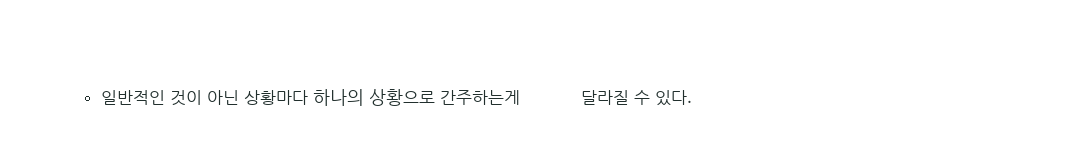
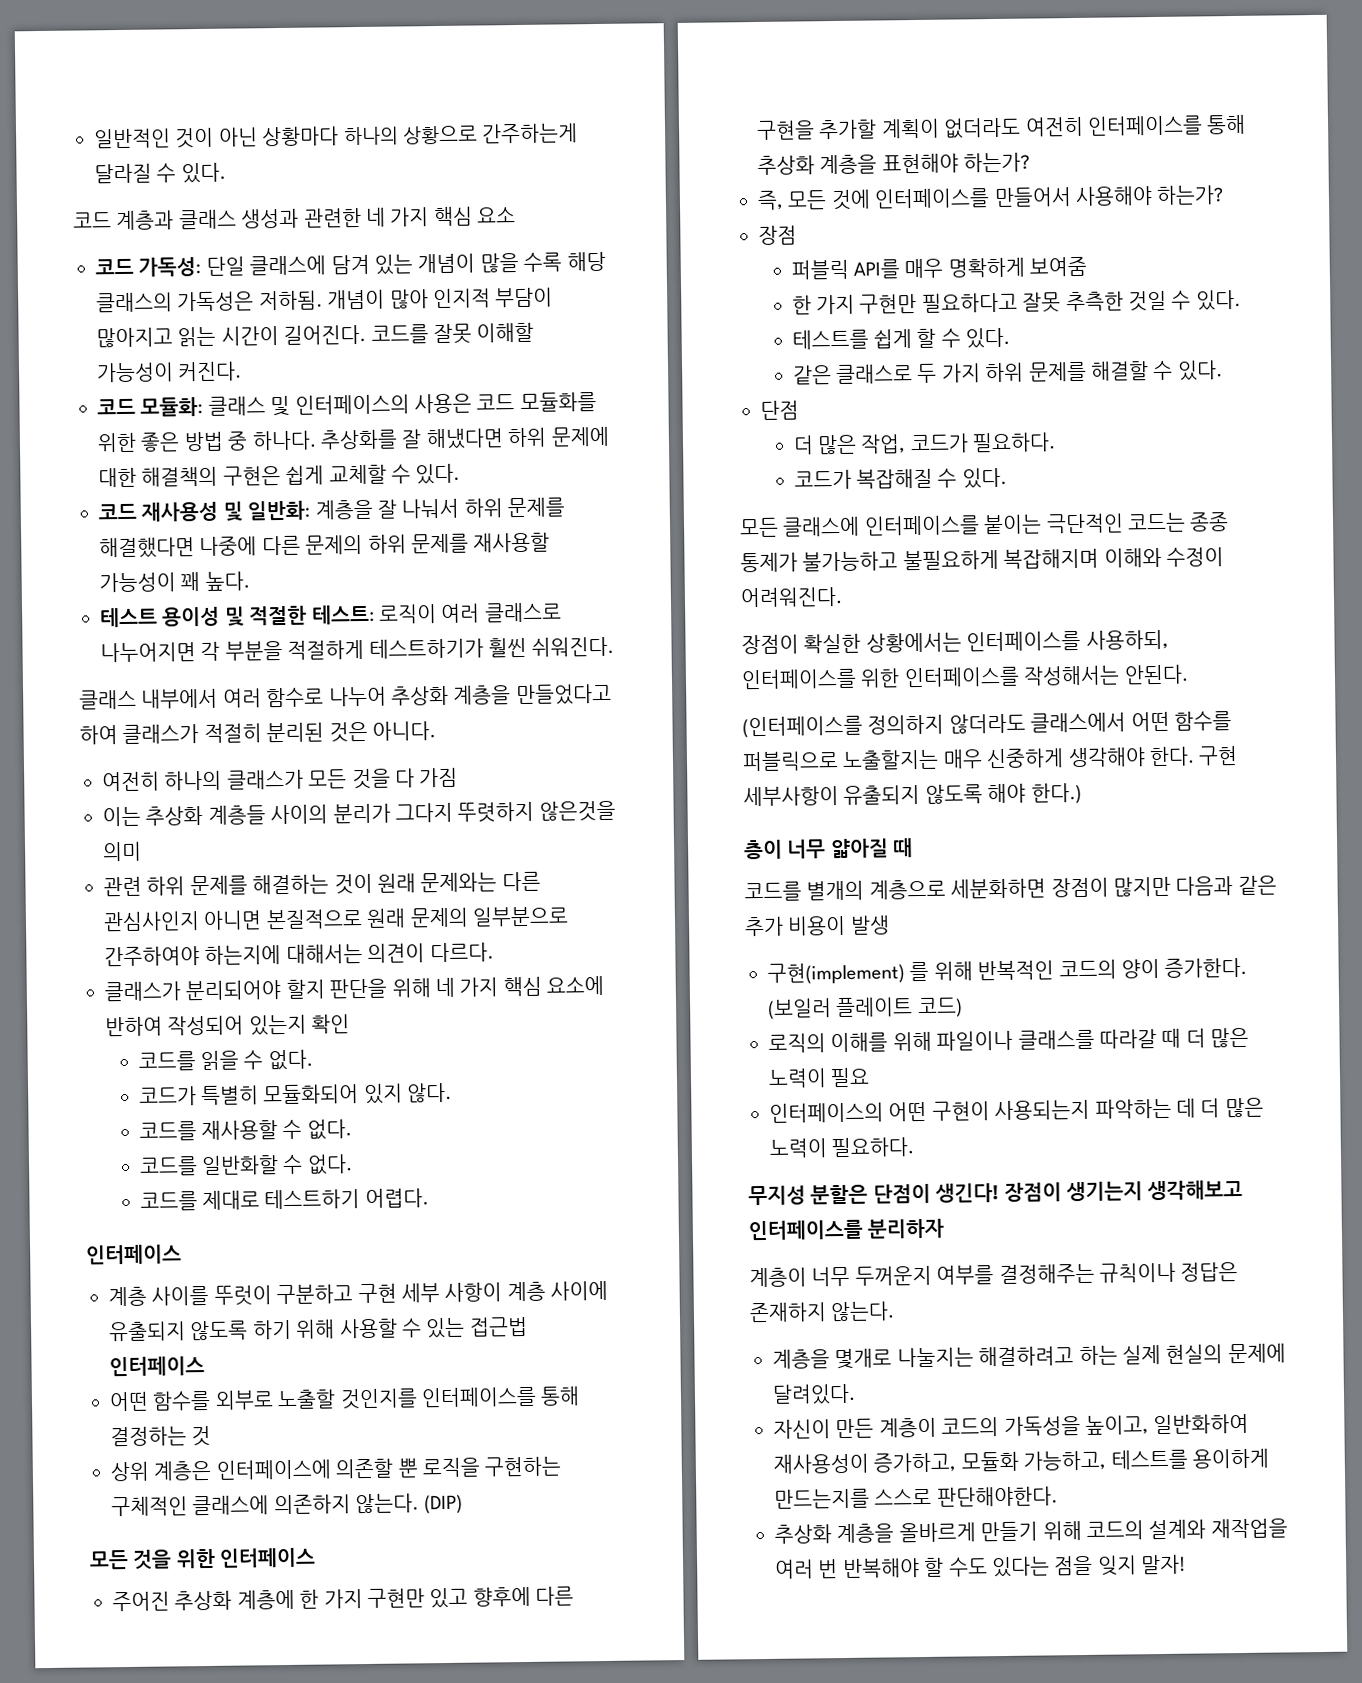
+ 코드 계층과 클래스 생성과 관련한 네 가지 핵심 요소
+ 코드 가독성: 단일 클래스에 담겨 있는 개념이 많을 수록 해당 클래스의 가독성은 저하됨. 개념이 많아 인지적 부담이 많아지고 읽는 시간이 길어진다. 코드를 잘못 이해할 가능성이 커진다.
+ 코드 모듈화: 클래스 및 인터페이스의 사용은 코드 모듈화를 위한 좋은 방법 중 하나다. 추상화를 잘 해냈다면 하위 문제에 대한 해결책의 구현은 쉽게 교체할 수 있다.
+ 코드 재사용성 및 일반화: 계층을 잘 나눠서 하위 문제를 해결했다면 나중에 다른 문제의 하위 문제를 재사용할 가능성이 꽤 높다.
+ 테스트 용이성 및 적절한 테스트: 로직이 여러 클래스로 나누어지면 각 부분을 적절하게 테스트하기가 훨씬 쉬워진다.
+ 클래스 내부에서 여러 함수로 나누어 추상화 계층을 만들었다고 하여 클래스가 적절히 분리된 것은 아니다.
+ 여전히 하나의 클래스가 모든 것을 다 가짐
+ 이는 추상화 계층들 사이의 분리가 그다지 뚜렷하지 않은것을 의미
+ 관련 하위 문제를 해결하는 것이 원래 문제와는 다른 관심사인지 아니면 본질적으로 원래 문제의 일부분으로 간주하여야 하는지에 대해서는 의견이 다르다.
+ 클래스가 분리되어야 할지 판단을 위해 네 가지 핵심 요소에 반하여 작성되어 있는지 확인
+ 코드를 읽을 수 없다.
+ 코드가 특별히 모듈화되어 있지 않다.
+ 코드를 재사용할 수 없다.
+ 코드를 일반화할 수 없다.
+ 코드를 제대로 테스트하기 어렵다.
+ 인터페이스
+ 계층 사이를 뚜럿이 구분하고 구현 세부 사항이 계층 사이에 유출되지 않도록 하기 위해 사용할 수 있는 접근법 인터페이스
+ 어떤 함수를 외부로 노출할 것인지를 인터페이스를 통해 결정하는 것
+ 상위 계층은 인터페이스에 의존할 뿐 로직을 구현하는 구체적인 클래스에 의존하지 않는다. (DIP)
+ 모든 것을 위한 인터페이스
+ 주어진 추상화 계층에 한 가지 구현만 있고 향후에 다른 구현을 추가할 계획이 없더라도 여전히 인터페이스를 통해 추상화 계층을 표현해야 하는가?
+ 즉, 모든 것에 인터페이스를 만들어서 사용해야 하는가?
+ 장점
+ 퍼블릭 API를 매우 명확하게 보여줌
+ 한 가지 구현만 필요하다고 잘못 추측한 것일 수 있다.
+ 테스트를 쉽게 할 수 있다.
+ 같은 클래스로 두 가지 하위 문제를 해결할 수 있다.
+ 단점
+ 더 많은 작업, 코드가 필요하다.
+ 코드가 복잡해질 수 있다.
+ 모든 클래스에 인터페이스를 붙이는 극단적인 코드는 종종 통제가 불가능하고 불필요하게 복잡해지며 이해와 수정이 어려워진다.
+ 장점이 확실한 상황에서는 인터페이스를 사용하되, 인터페이스를 위한 인터페이스를 작성해서는 안된다.
+ (인터페이스를 정의하지 않더라도 클래스에서 어떤 함수를 퍼블릭으로 노출할지는 매우 신중하게 생각해야 한다. 구현 세부사항이 유출되지 않도록 해야 한다.)
+ 층이 너무 얇아질 때
+ 코드를 별개의 계층으로 세분화하면 장점이 많지만 다음과 같은 추가 비용이 발생
+ 구현(implement) 를 위해 반복적인 코드의 양이 증가한다. (보일러 플레이트 코드)
+ 로직의 이해를 위해 파일이나 클래스를 따라갈 때 더 많은 노력이 필요
+ 인터페이스의 어떤 구현이 사용되는지 파악하는 데 더 많은 노력이 필요하다.
+ 무지성 분할은 단점이 생긴다! 장점이 생기는지 생각해보고 인터페이스를 분리하자
+ 계층이 너무 두꺼운지 여부를 결정해주는 규칙이나 정답은 존재하지 않는다.
+ 계층을 몇개로 나눌지는 해결하려고 하는 실제 현실의 문제에 달려있다.
+ 자신이 만든 계층이 코드의 가독성을 높이고, 일반화하여 재사용성이 증가하고, 모듈화 가능하고, 테스트를 용이하게 만드는지를 스스로 판단해야한다.
+ 추상화 계층을 올바르게 만들기 위해 코드의 설계와 재작업을 여러 번 반복해야 할 수도 있다는 점을 잊지 말자!

